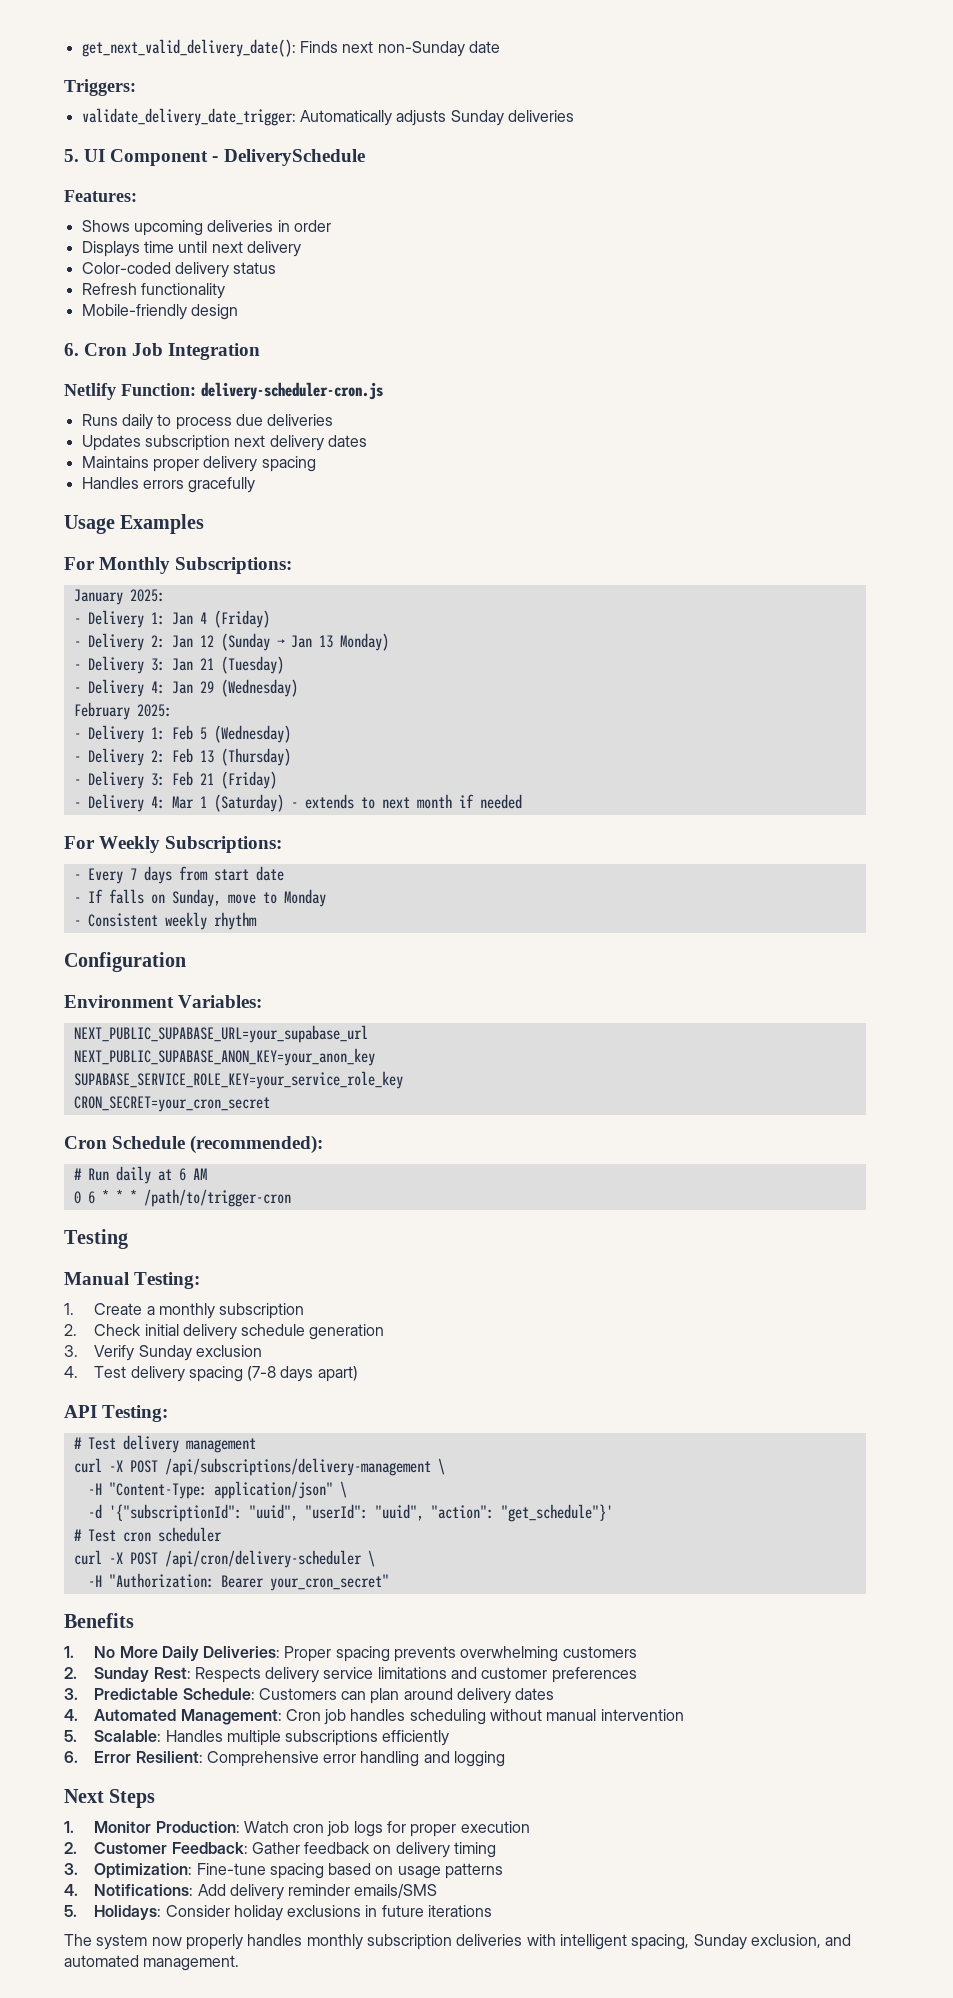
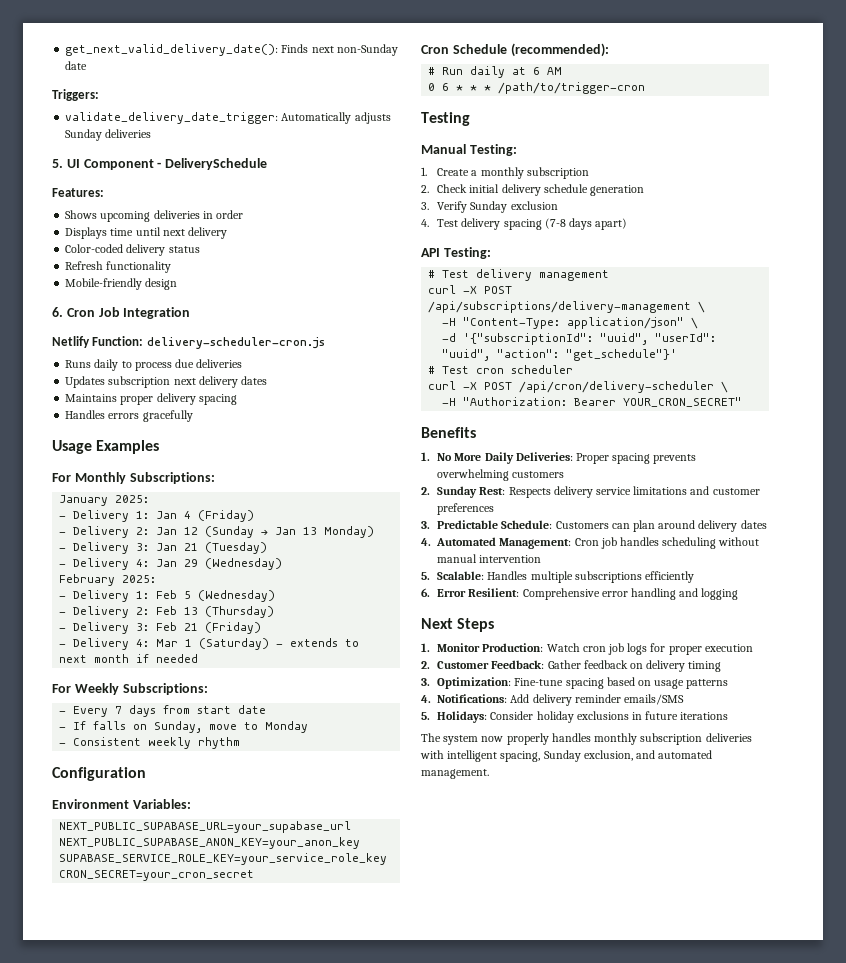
- -H "Authorization: Bearer your_cron_secret"
+ -H "Authorization: Bearer YOUR_CRON_SECRET"

